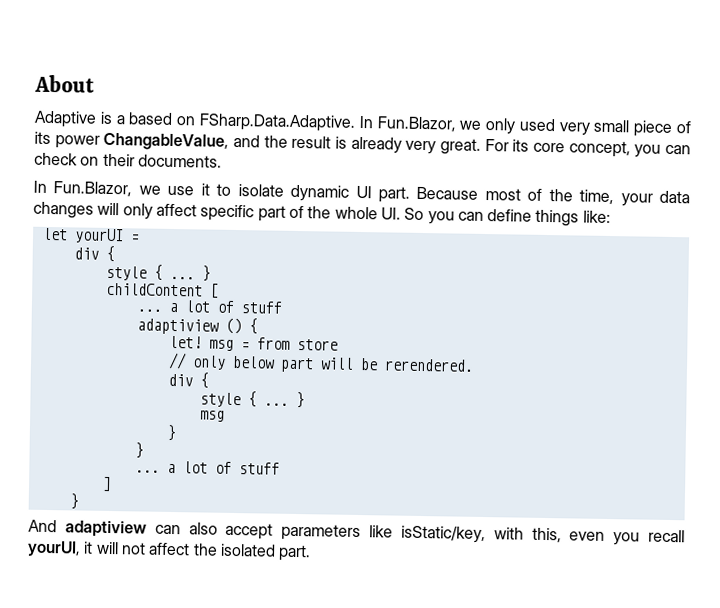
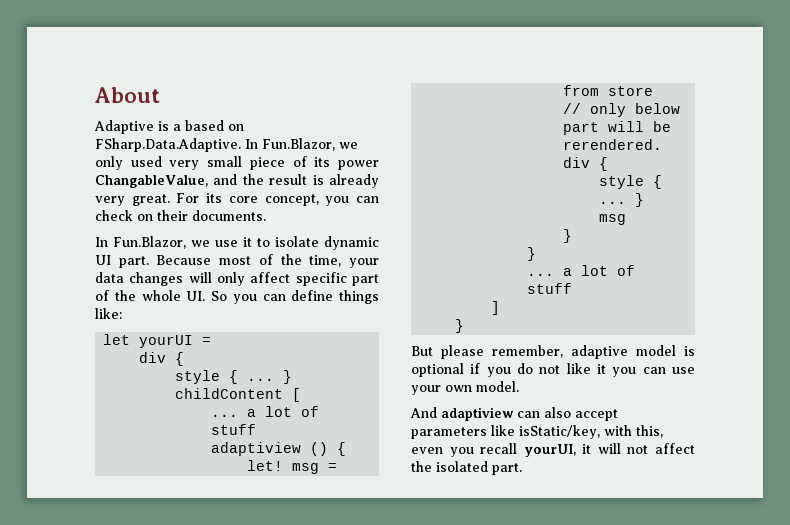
+ But please remember, adaptive model is optional if you do not like it you can use your own model.

